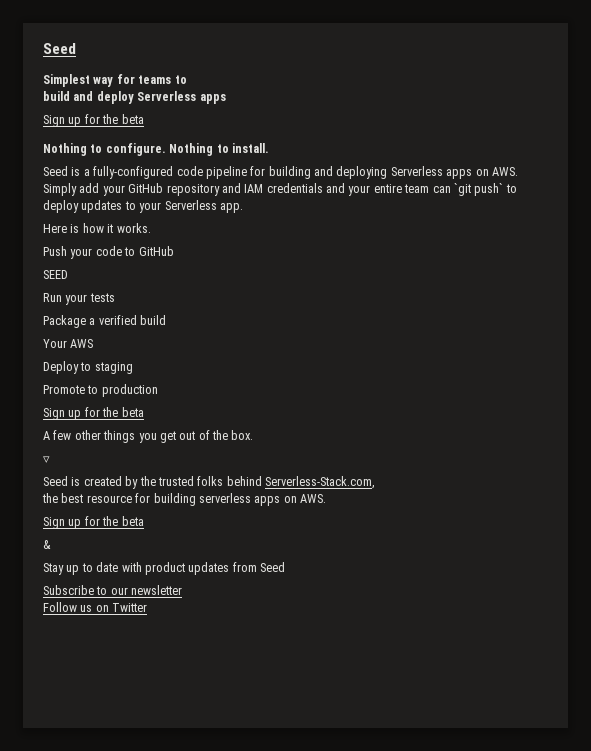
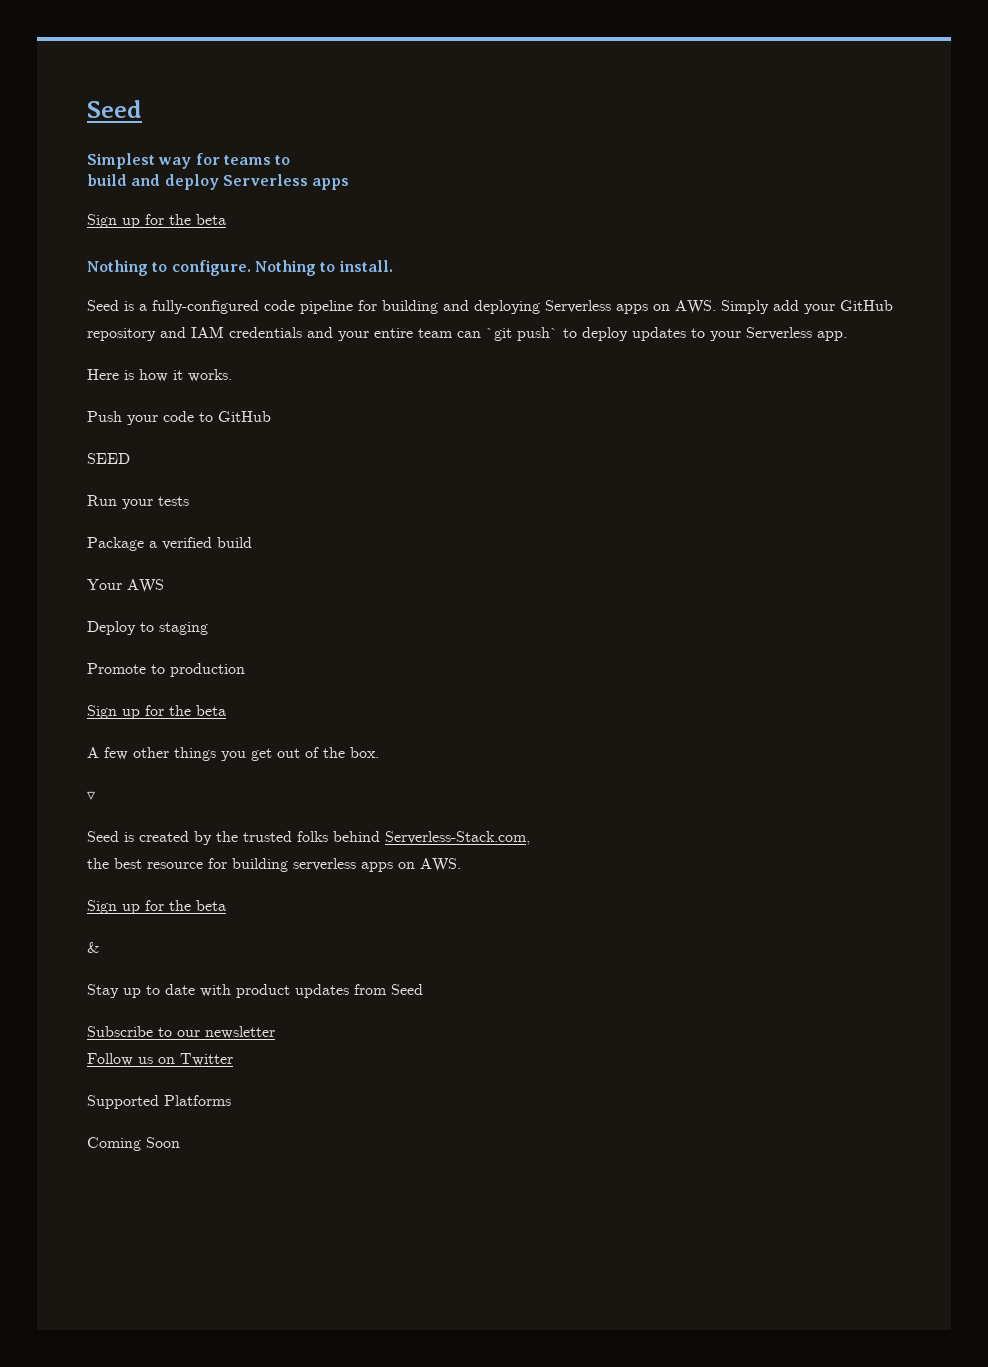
+ Supported Platforms
+ Coming Soon

